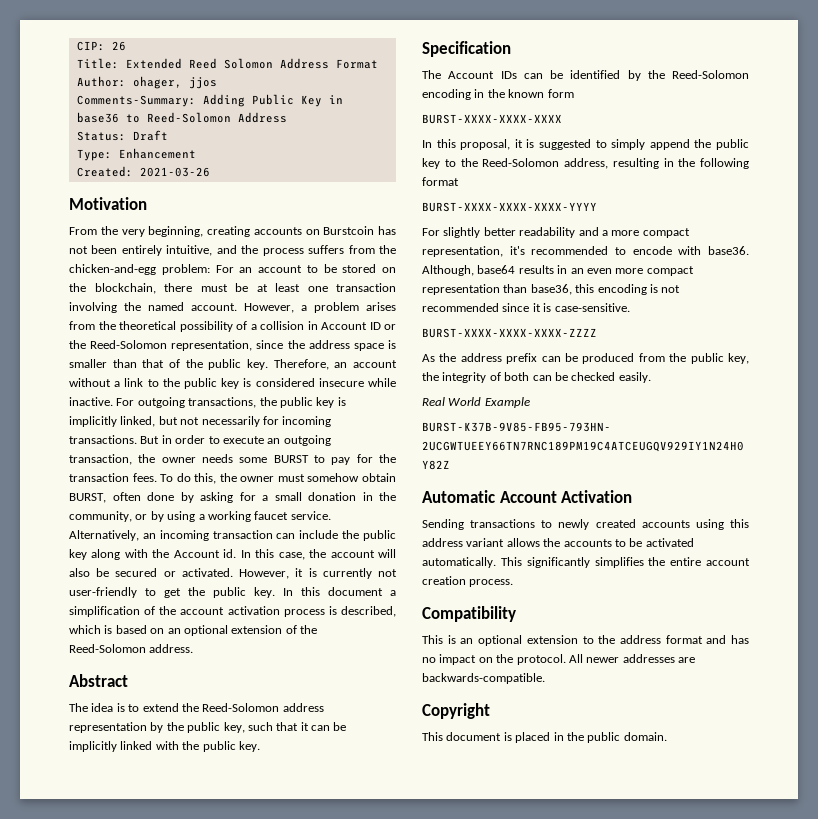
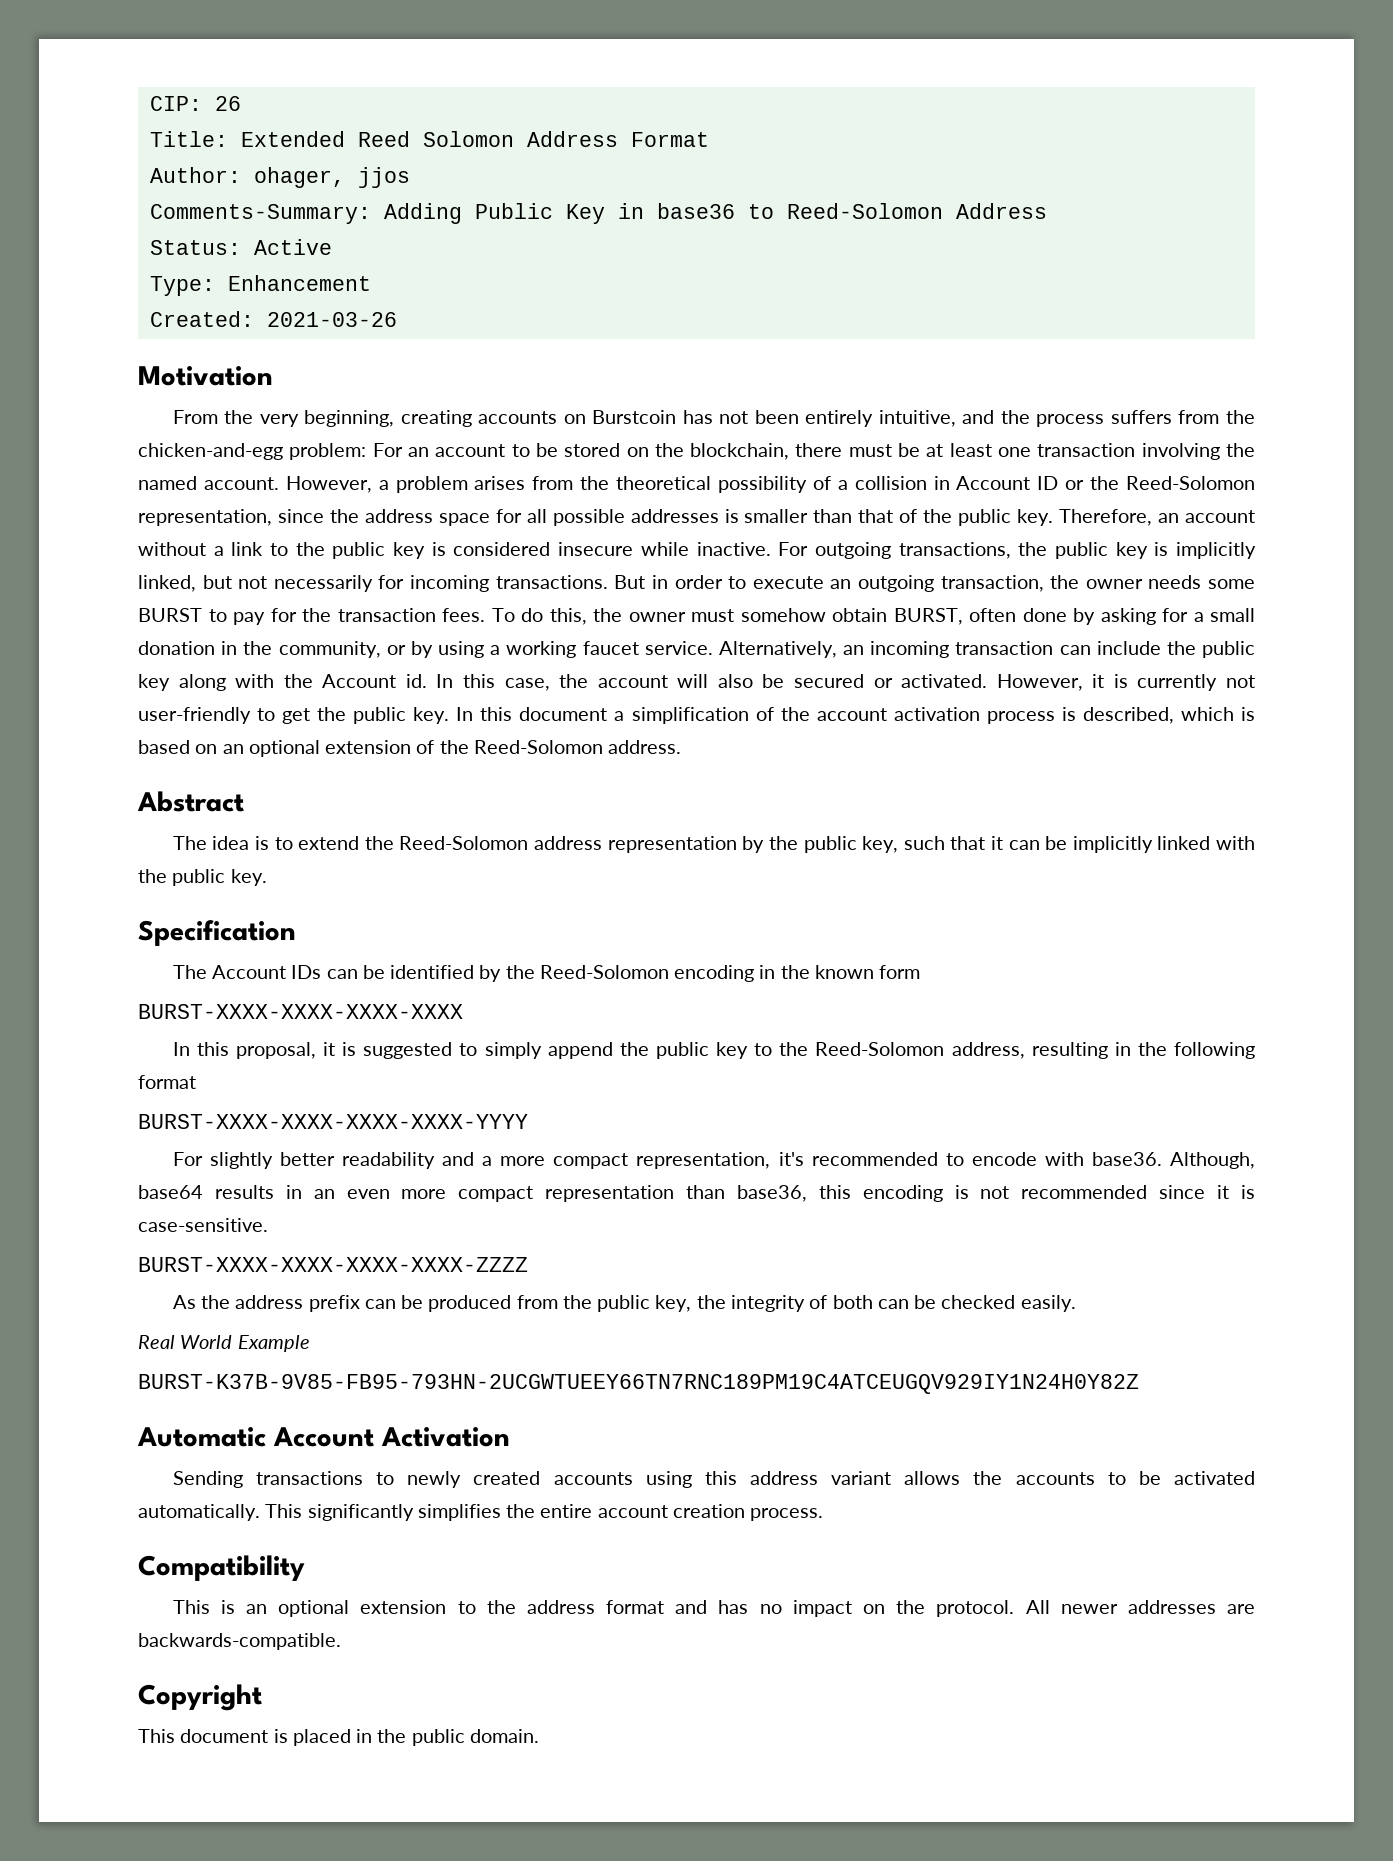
- Status: Draft
+ Status: Active
- However, a problem arises from the theoretical possibility of a collision in Account ID or the Reed-Solomon representation, since the address space is smaller than that of the public key.
+ However, a problem arises from the theoretical possibility of a collision in Account ID or the Reed-Solomon representation, since the address space for all possible addresses is smaller than that of the public key.
- BURST-XXXX-XXXX-XXXX
+ BURST-XXXX-XXXX-XXXX-XXXX
- BURST-XXXX-XXXX-XXXX-YYYY
+ BURST-XXXX-XXXX-XXXX-XXXX-YYYY
- BURST-XXXX-XXXX-XXXX-ZZZZ
+ BURST-XXXX-XXXX-XXXX-XXXX-ZZZZ

